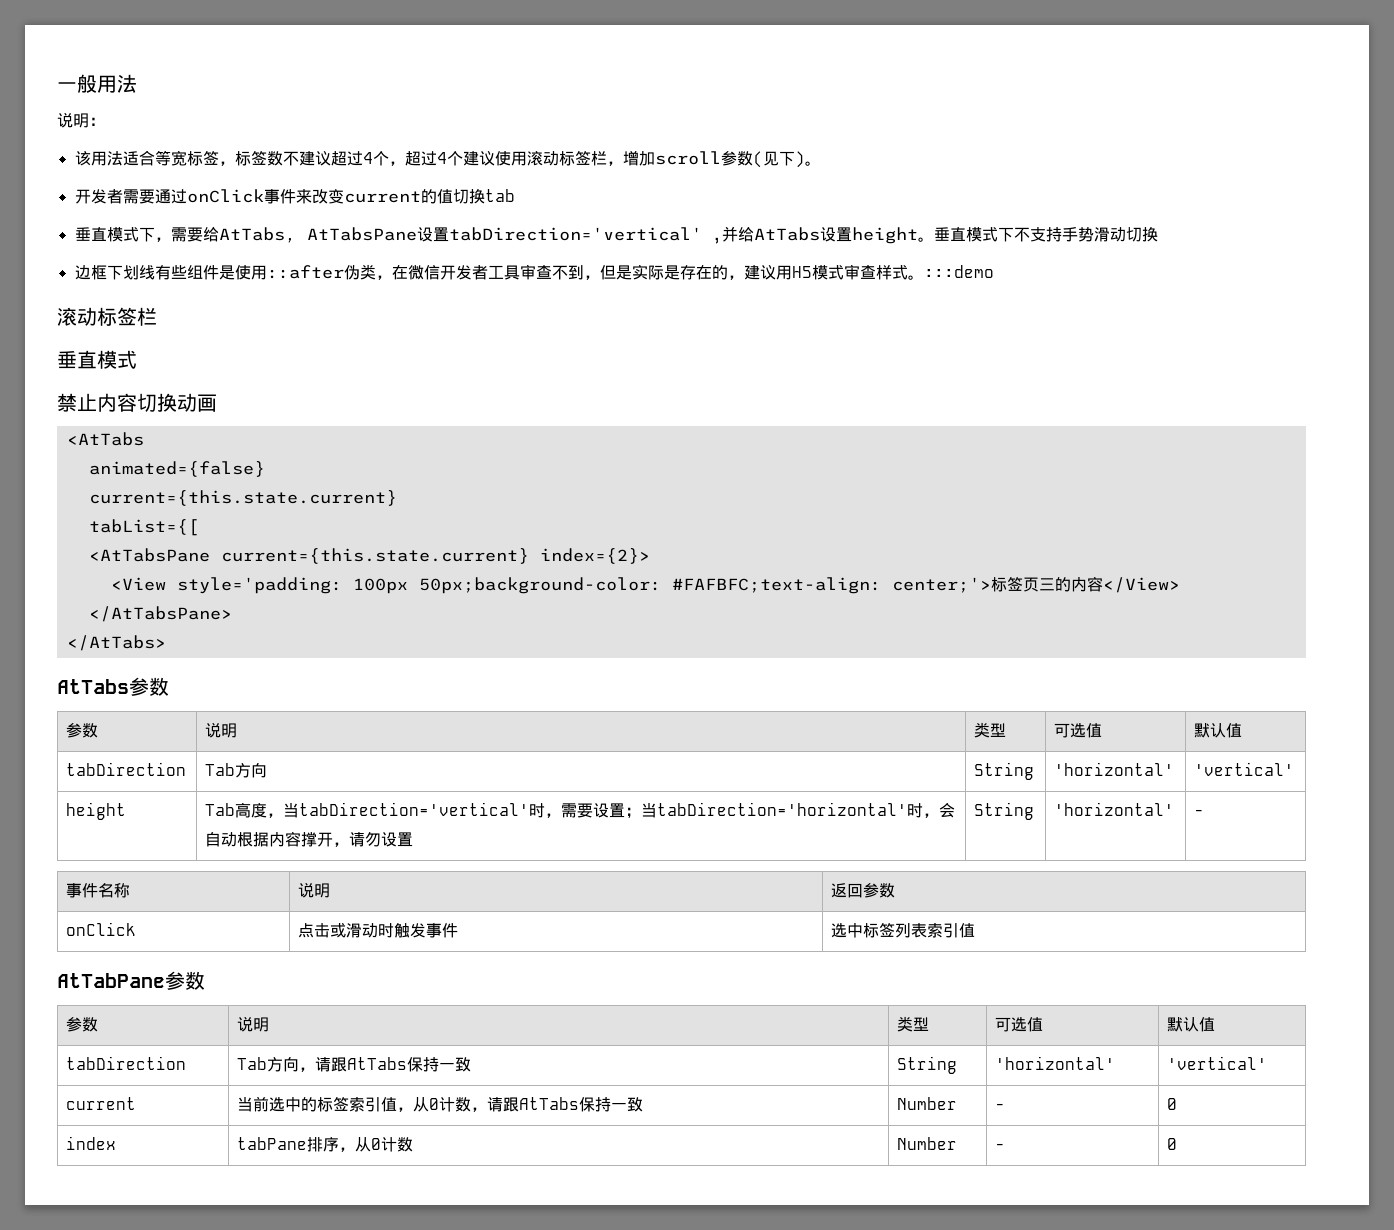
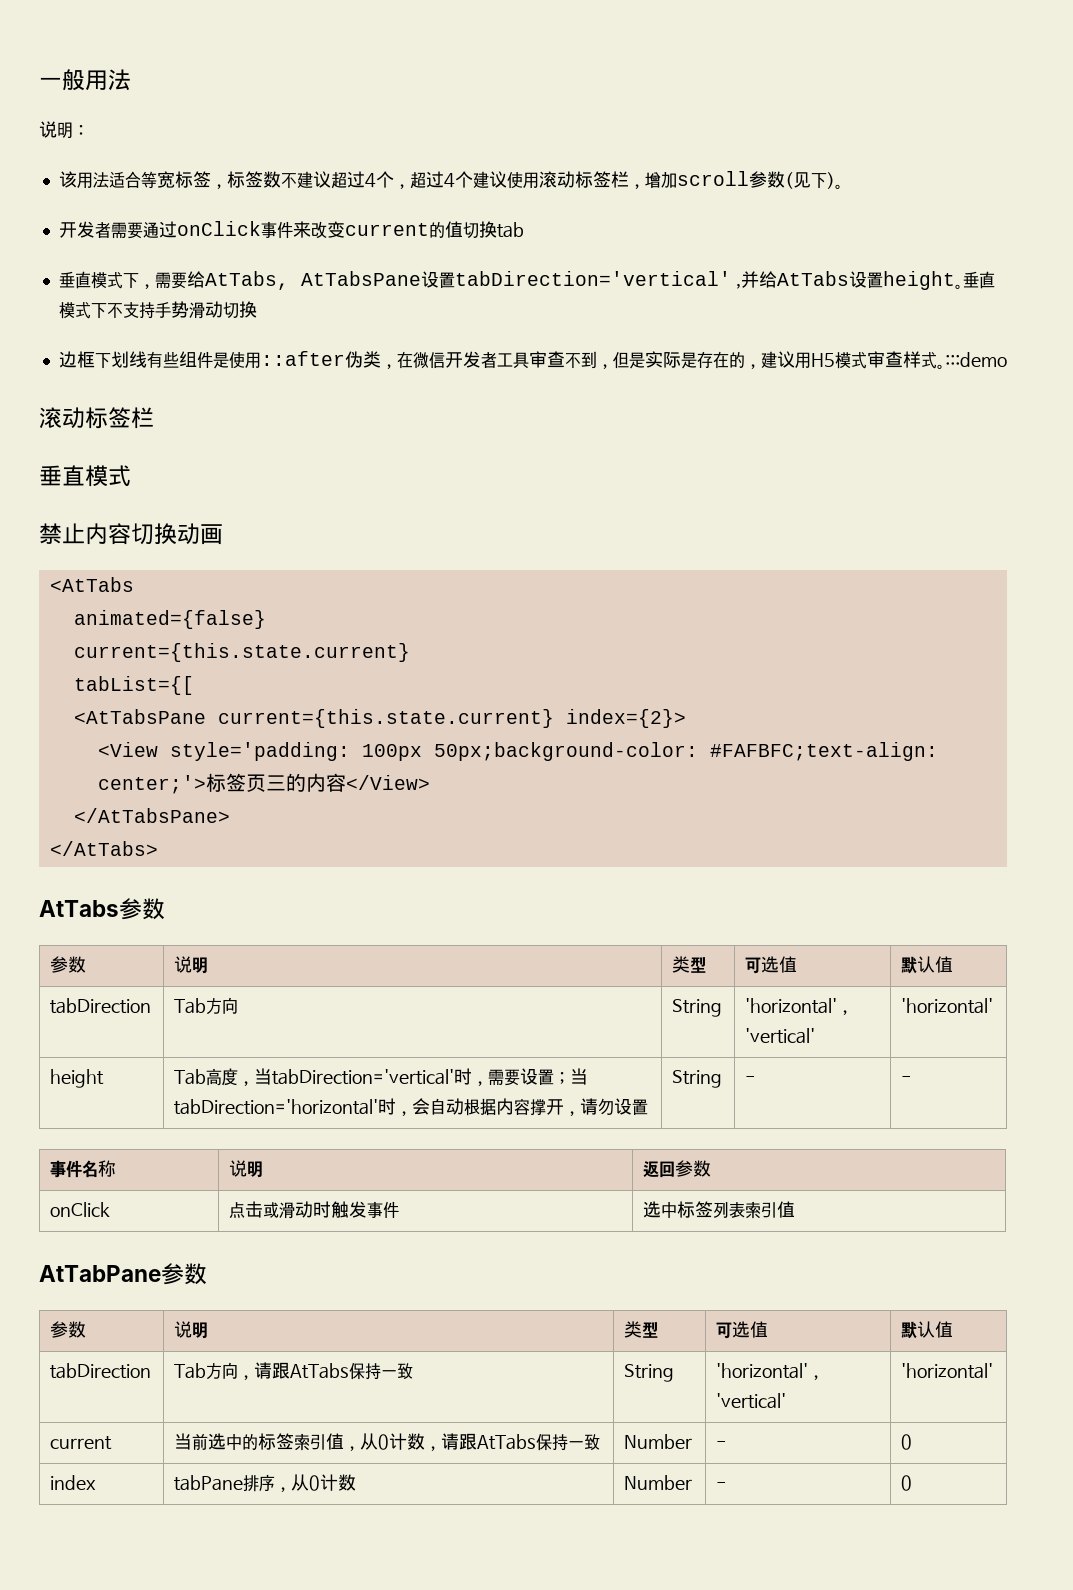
- tabDirection | Tab方向 | String | 'horizontal' | 'vertical'
+ tabDirection | Tab方向 | String | 'horizontal'，'vertical' | 'horizontal'
- height | Tab高度，当tabDirection='vertical'时，需要设置；当tabDirection='horizontal'时，会自动根据内容撑开，请勿设置 | String | 'horizontal' | -
+ height | Tab高度，当tabDirection='vertical'时，需要设置；当tabDirection='horizontal'时，会自动根据内容撑开，请勿设置 | String | - | -
- tabDirection | Tab方向，请跟AtTabs保持一致 | String | 'horizontal' | 'vertical'
+ tabDirection | Tab方向，请跟AtTabs保持一致 | String | 'horizontal'，'vertical' | 'horizontal'

